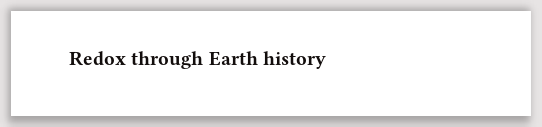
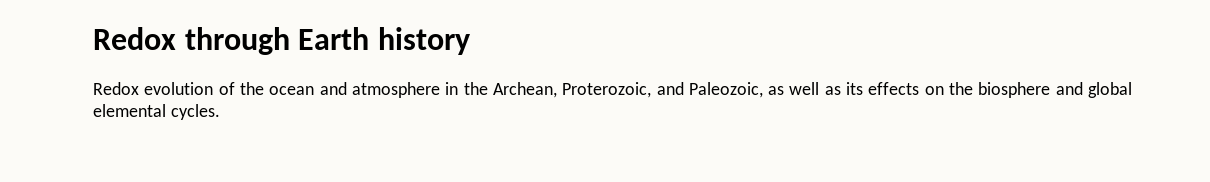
+ Redox evolution of the ocean and atmosphere in the Archean, Proterozoic, and Paleozoic, as well as its effects on the biosphere and global elemental cycles.

